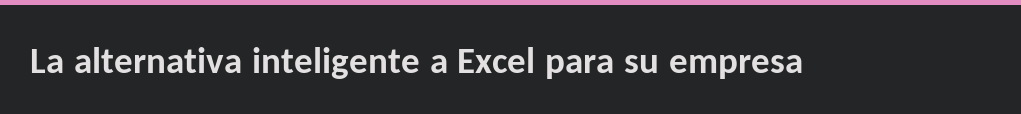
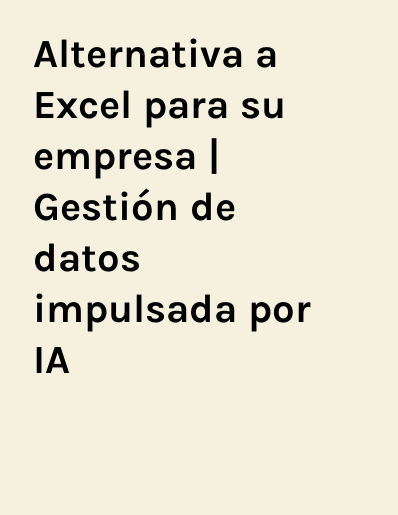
- La alternativa inteligente a Excel para su empresa
+ Alternativa a Excel para su empresa | Gestión de datos impulsada por IA

